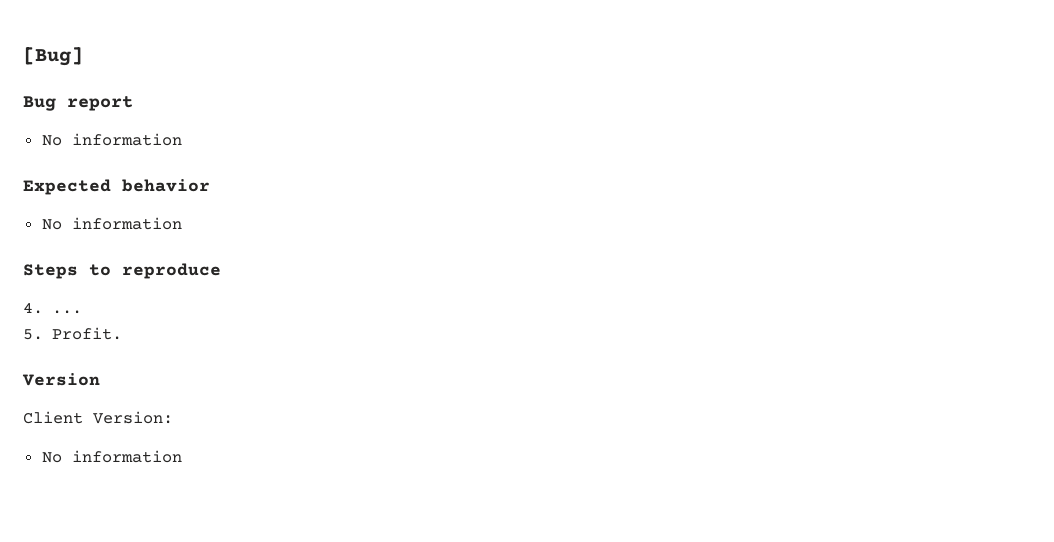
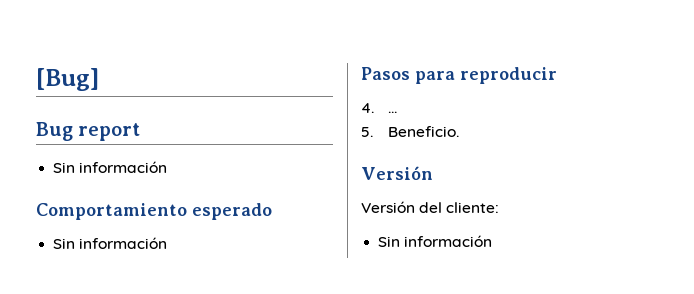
  Bug report
- No information
- Expected behavior
- No information
- Steps to reproduce
+ Sin información
+ Comportamiento esperado
+ Sin información
+ Pasos para reproducir
  4. ...
- 5. Profit.
- Version
- Client Version:
- No information
+ 5. Beneficio.
+ Versión
+ Versión del cliente:
+ Sin información

